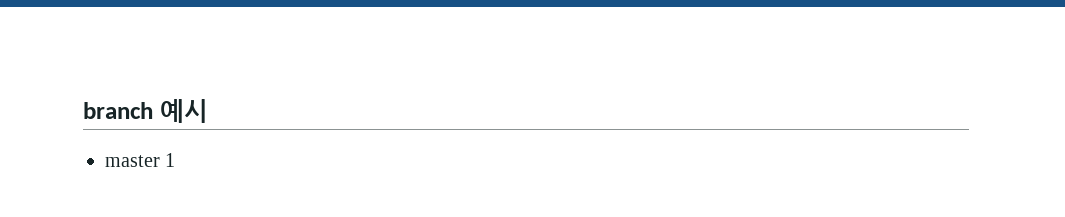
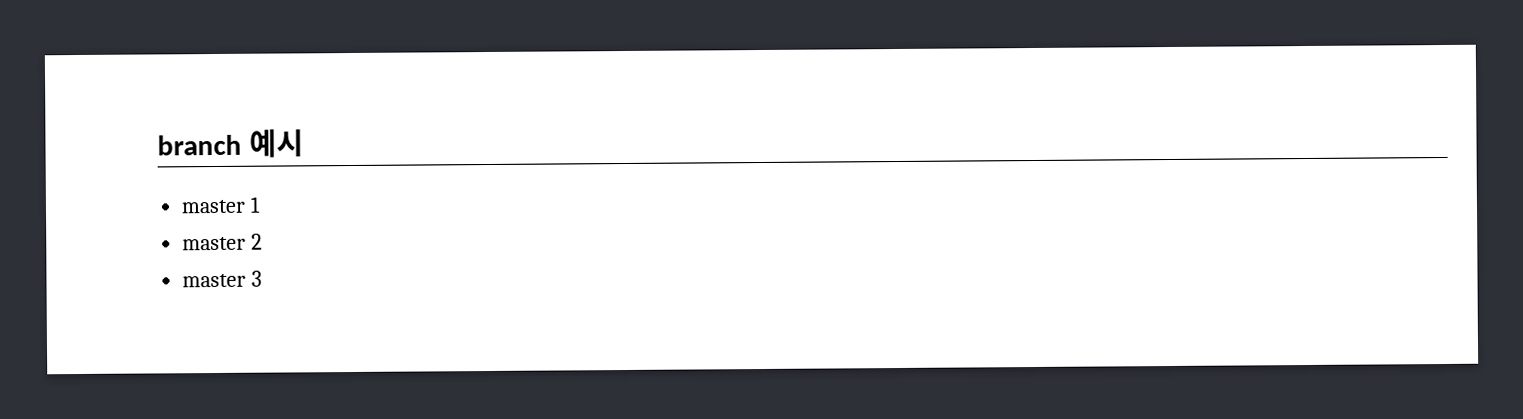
+ master 2
+ master 3

